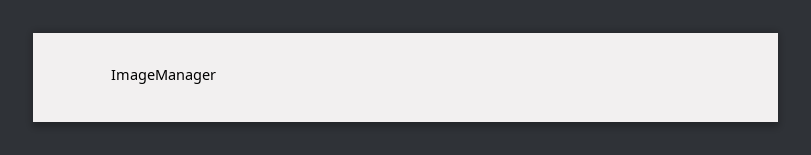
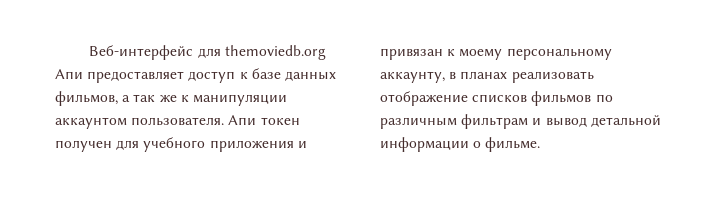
- ImageManager
+ Веб-интерфейс для themoviedb.org Апи предоставляет доступ к базе данных фильмов, а так же к манипуляции аккаунтом пользователя. Апи токен получен для учебного приложения и привязан к моему персональному аккаунту, в планах реализовать отображение списков фильмов по различным фильтрам и вывод детальной информации о фильме.

